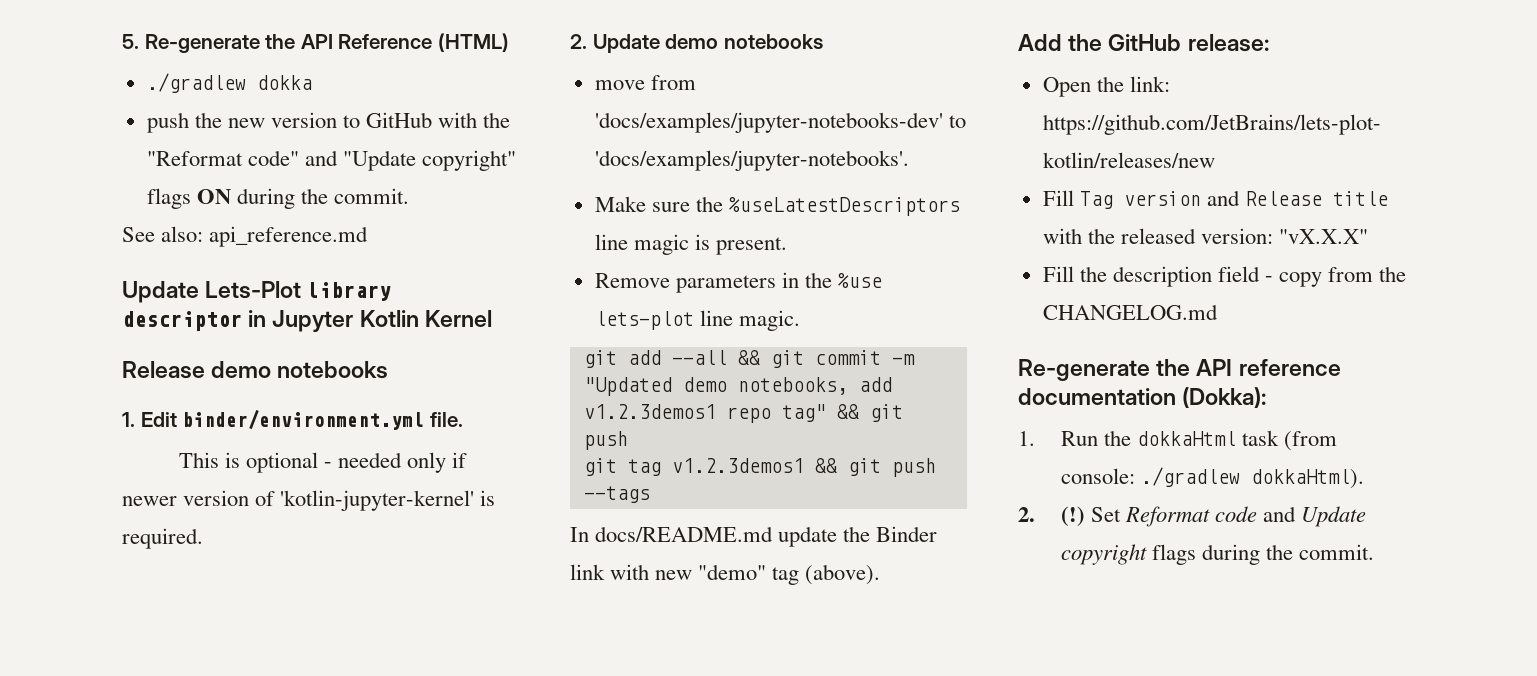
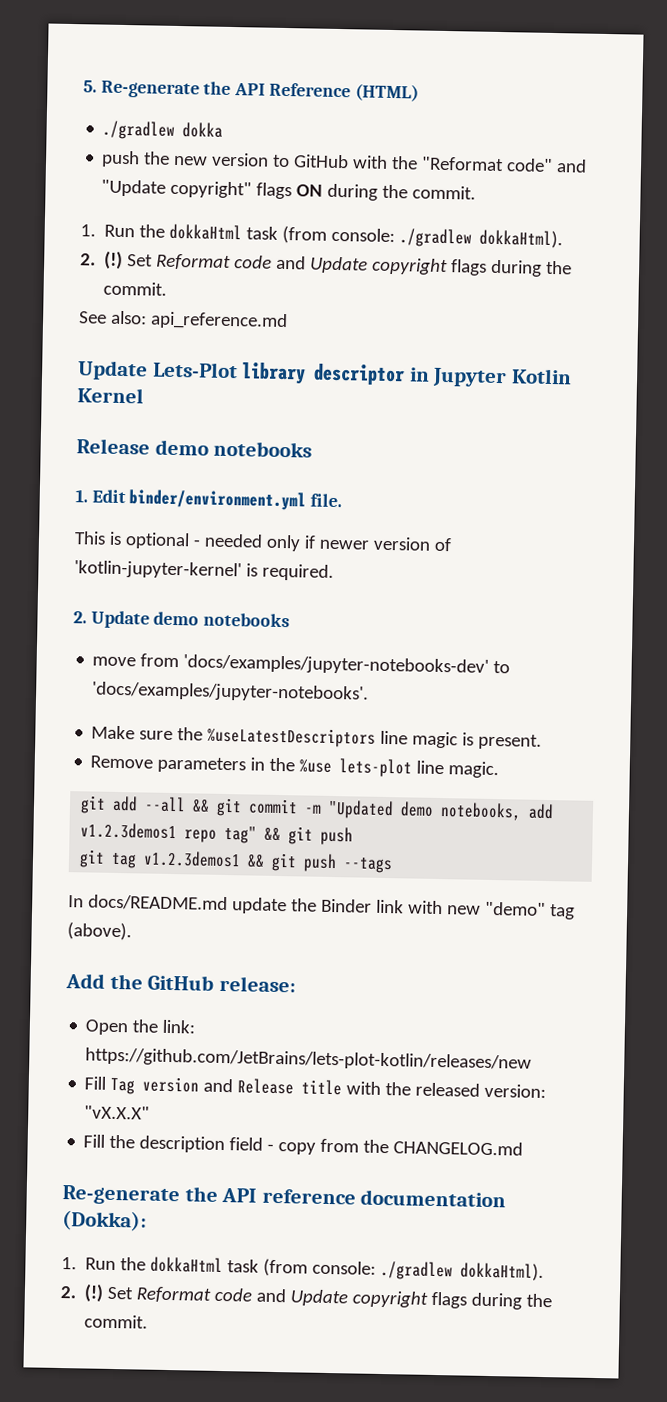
  push the new version to GitHub with the "Reformat code" and "Update copyright" flags ON during the commit.
+ 1. Run the dokkaHtml task (from console: ./gradlew dokkaHtml).
+ 2. (!) Set Reformat code and Update copyright flags during the commit.

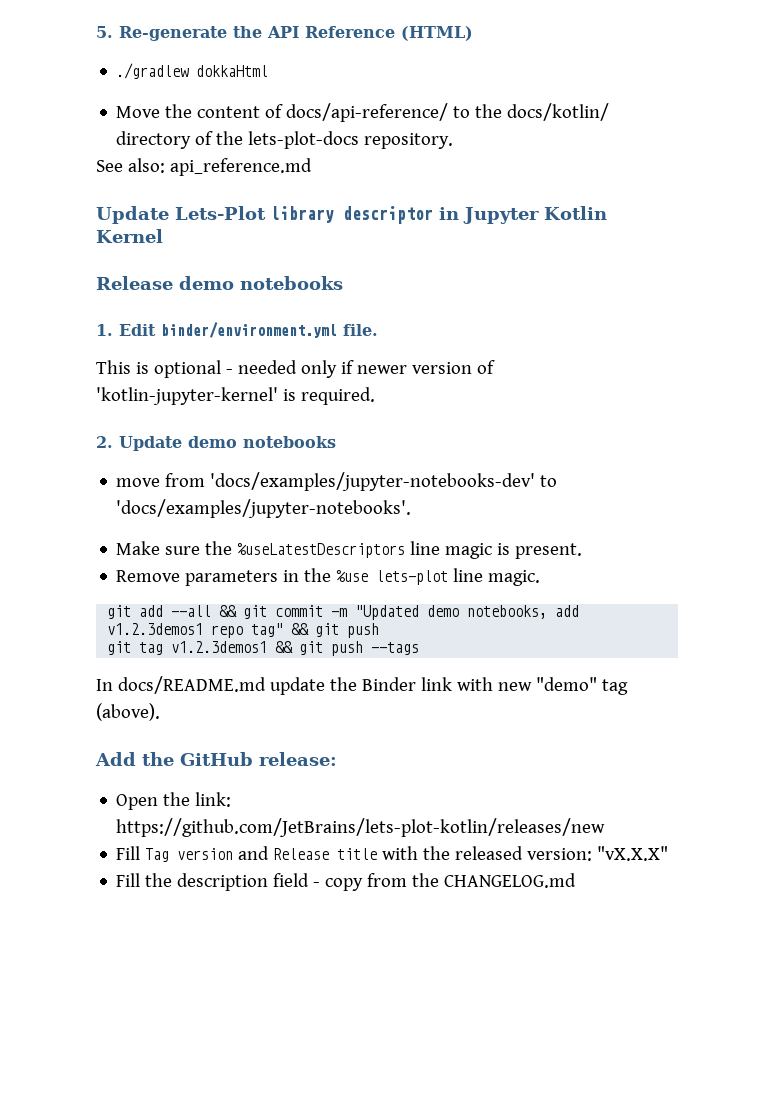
- ./gradlew dokka
- push the new version to GitHub with the "Reformat code" and "Update copyright" flags ON during the commit.
- 1. Run the dokkaHtml task (from console: ./gradlew dokkaHtml).
- 2. (!) Set Reformat code and Update copyright flags during the commit.
+ ./gradlew dokkaHtml
+ Move the content of docs/api-reference/ to the docs/kotlin/ directory of the lets-plot-docs repository.
- Re-generate the API reference documentation (Dokka):
- 1. Run the dokkaHtml task (from console: ./gradlew dokkaHtml).
- 2. (!) Set Reformat code and Update copyright flags during the commit.

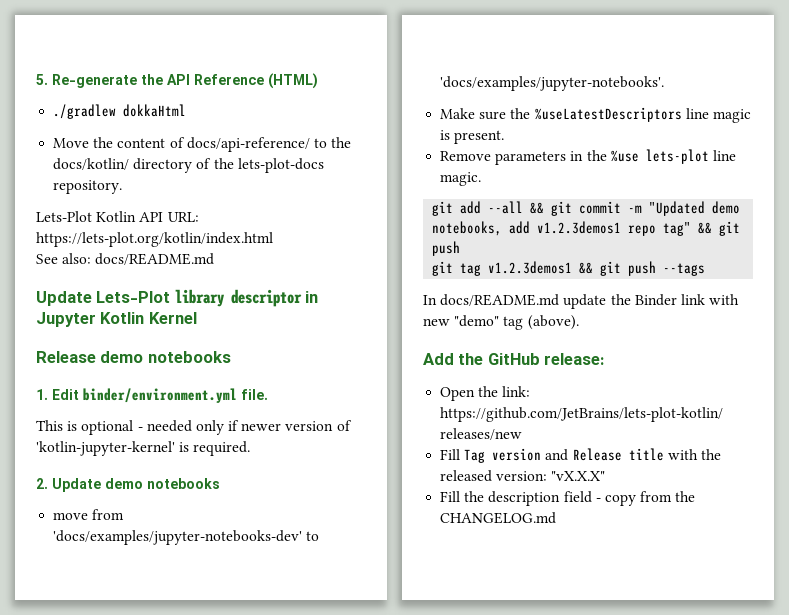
+ Lets-Plot Kotlin API URL: https://lets-plot.org/kotlin/index.html
- See also: api_reference.md
+ See also: docs/README.md

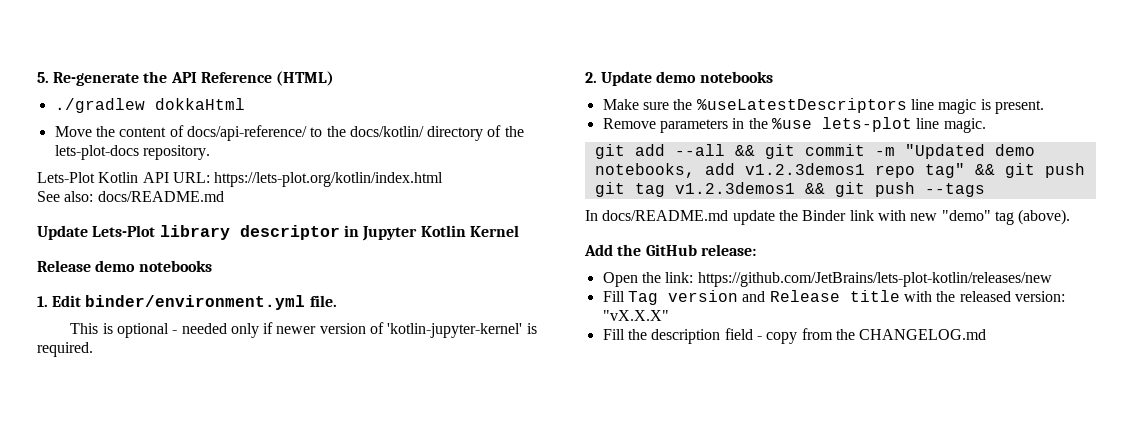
- move from 'docs/examples/jupyter-notebooks-dev' to 'docs/examples/jupyter-notebooks'.

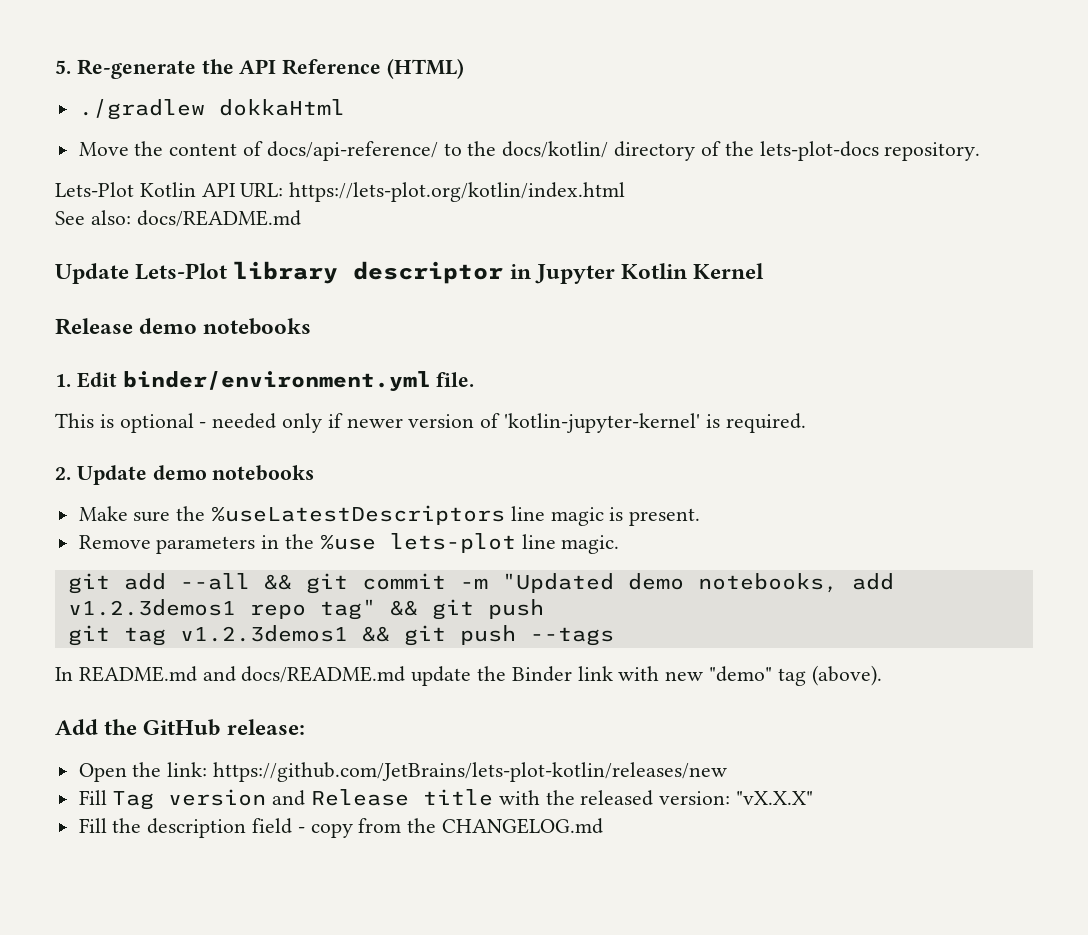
- In docs/README.md update the Binder link with new "demo" tag (above).
+ In README.md and docs/README.md update the Binder link with new "demo" tag (above).

